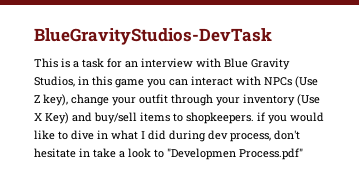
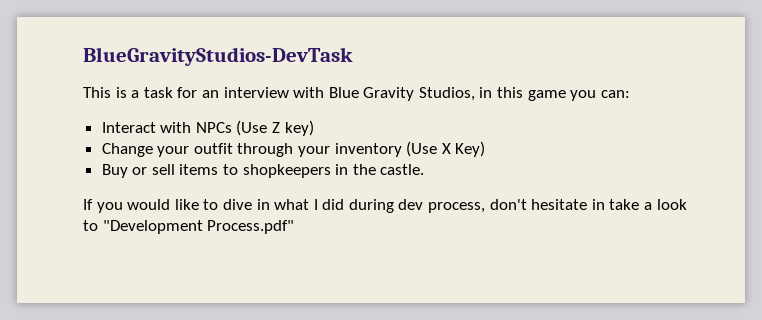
- This is a task for an interview with Blue Gravity Studios, in this game you can interact with NPCs (Use Z key), change your outfit through your inventory (Use X Key) and buy/sell items to shopkeepers. if you would like to dive in what I did during dev process, don't hesitate in take a look to "Developmen Process.pdf"
+ This is a task for an interview with Blue Gravity Studios, in this game you can:
+ Interact with NPCs (Use Z key)
+ Change your outfit through your inventory (Use X Key)
+ Buy or sell items to shopkeepers in the castle.
+ If you would like to dive in what I did during dev process, don't hesitate in take a look to "Development Process.pdf"

